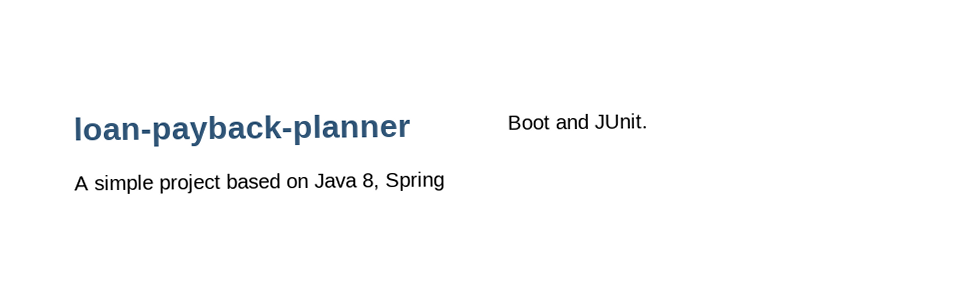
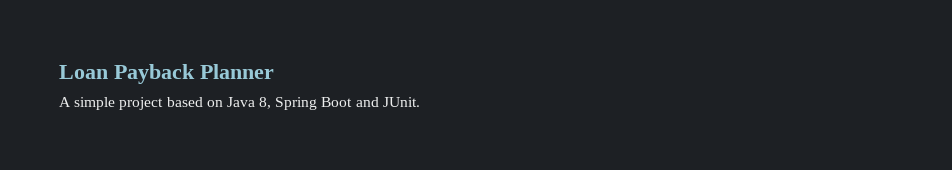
- loan-payback-planner
+ Loan Payback Planner

